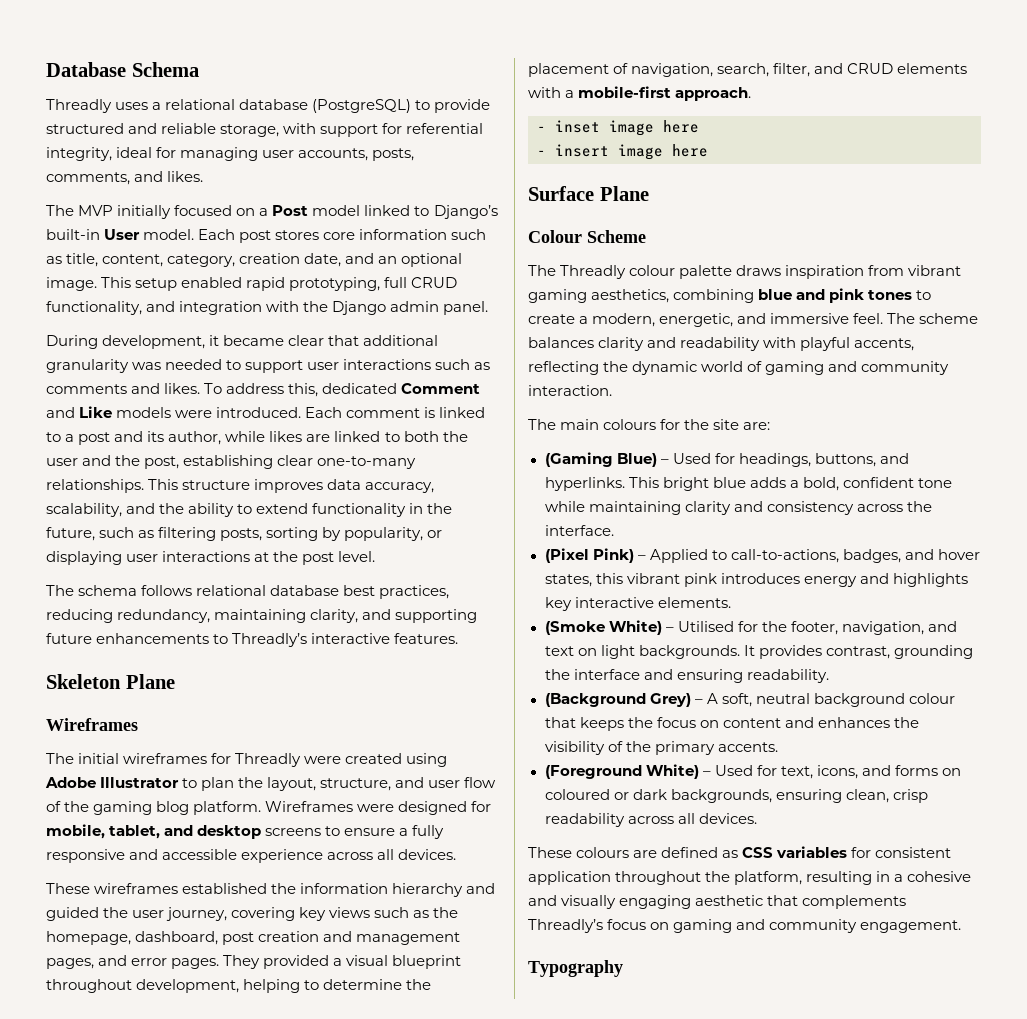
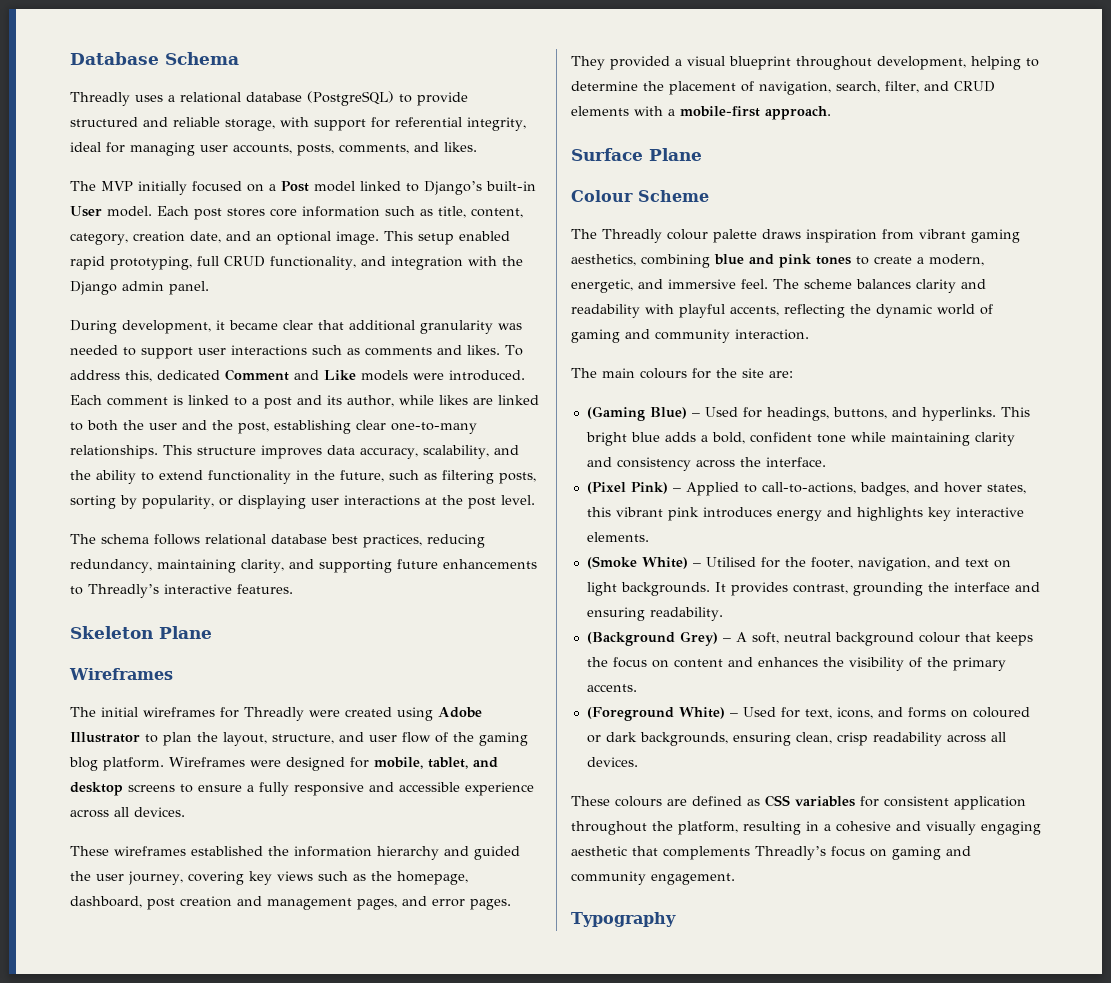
- - inset image here
- - insert image here

